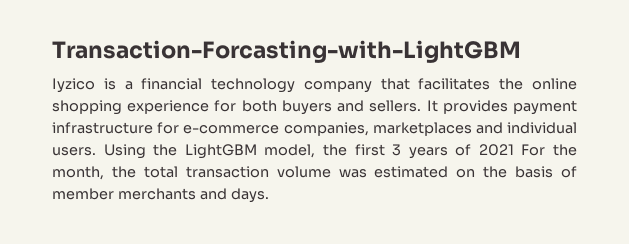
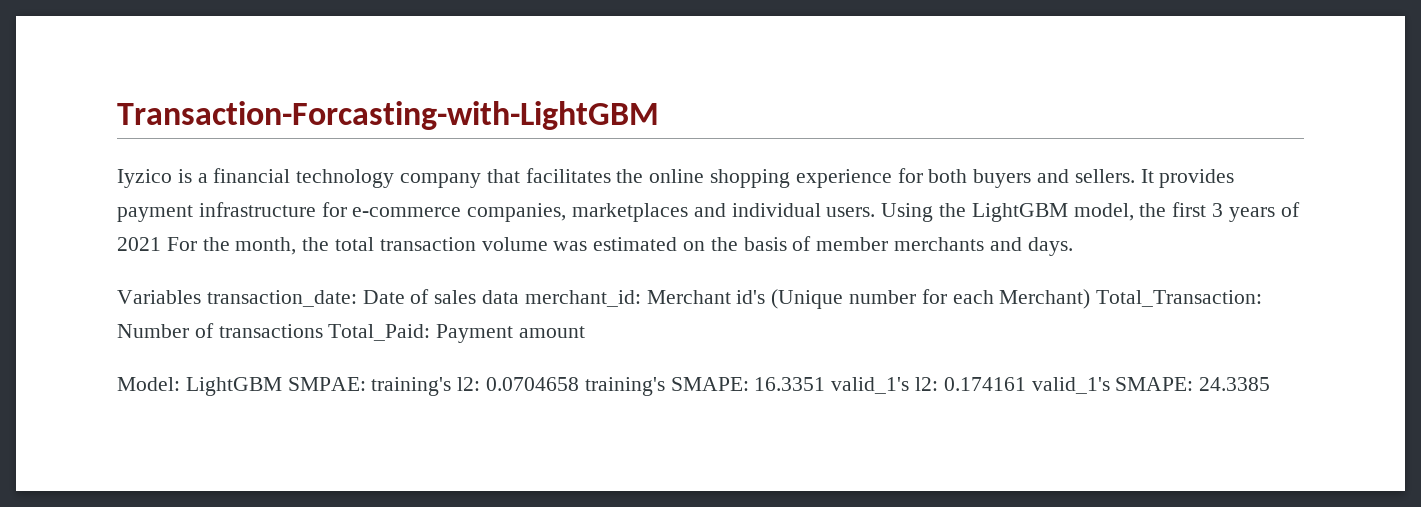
+ Variables transaction_date: Date of sales data merchant_id: Merchant id's (Unique number for each Merchant) Total_Transaction: Number of transactions Total_Paid: Payment amount
+ Model: LightGBM SMPAE: training's l2: 0.0704658 training's SMAPE: 16.3351 valid_1's l2: 0.174161 valid_1's SMAPE: 24.3385

